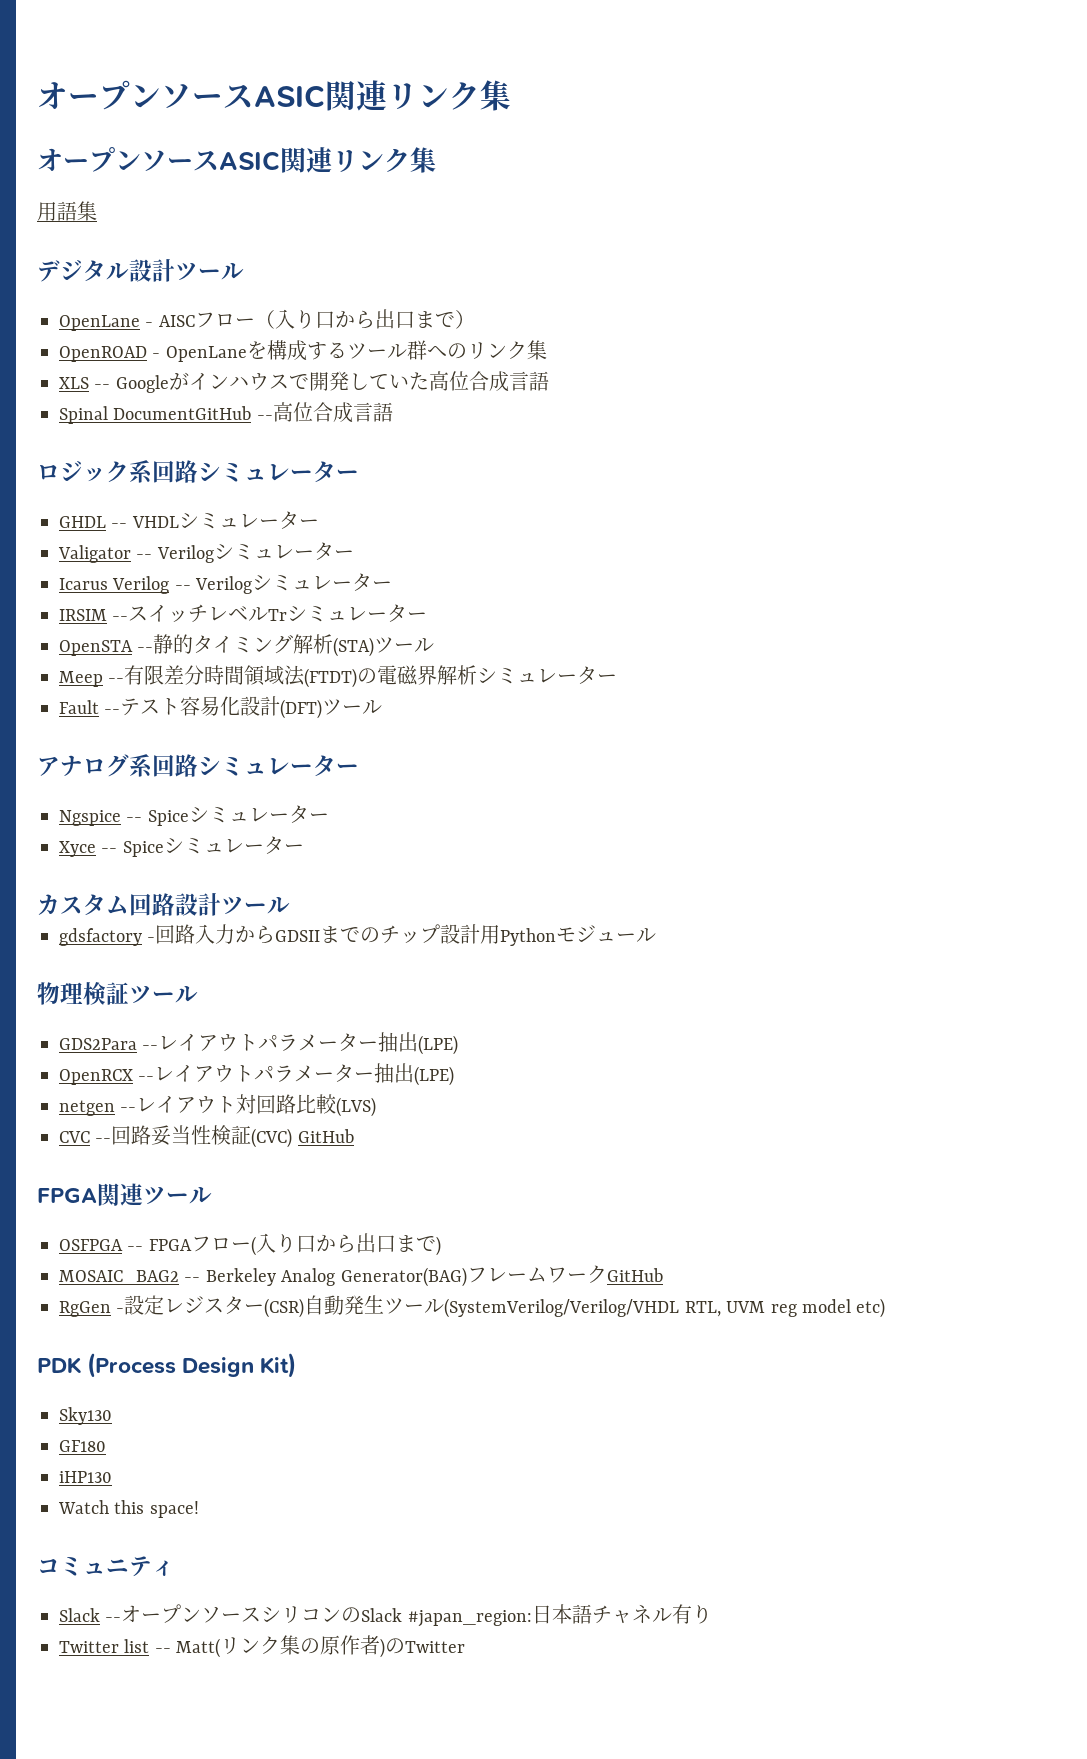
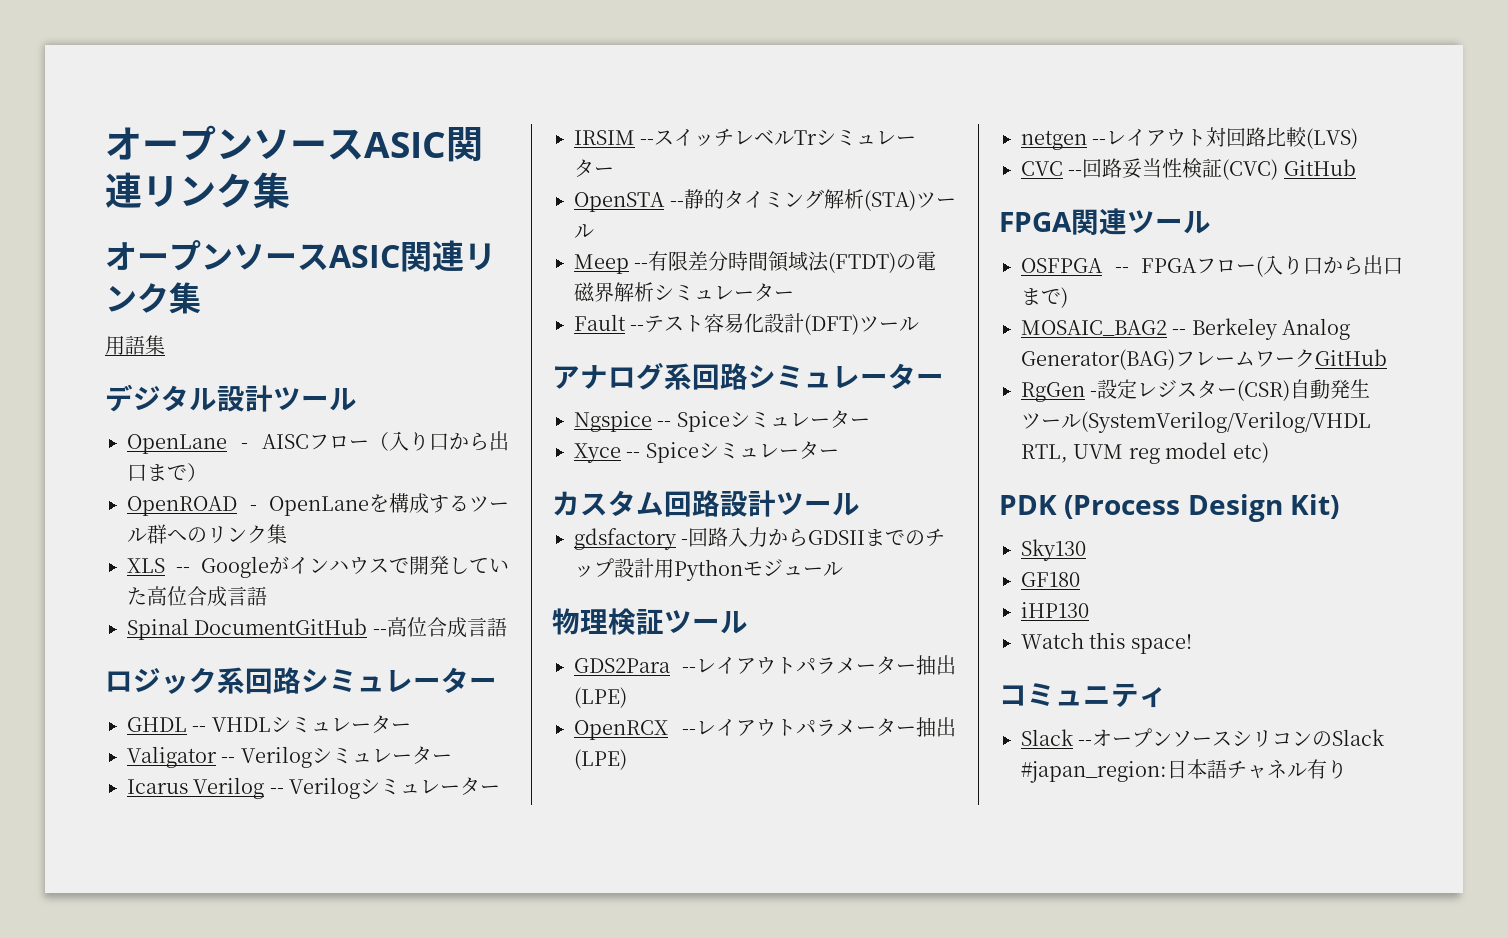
- Twitter list -- Matt(リンク集の原作者)のTwitter

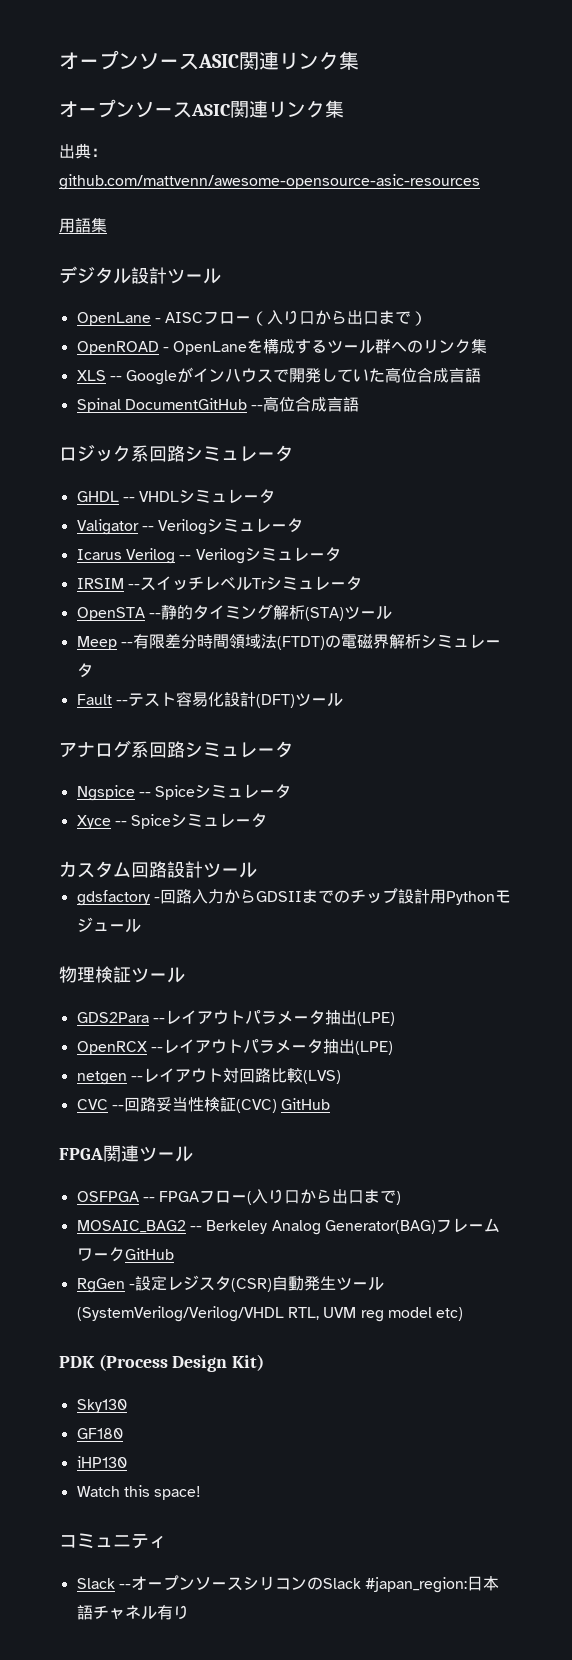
+ 出典：github.com/mattvenn/awesome-opensource-asic-resources
- ロジック系回路シミュレーター
+ ロジック系回路シミュレータ
- GHDL -- VHDLシミュレーター
+ GHDL -- VHDLシミュレータ
- Valigator -- Verilogシミュレーター
+ Valigator -- Verilogシミュレータ
- Icarus Verilog -- Verilogシミュレーター
+ Icarus Verilog -- Verilogシミュレータ
- IRSIM --スイッチレベルTrシミュレーター
+ IRSIM --スイッチレベルTrシミュレータ
- Meep --有限差分時間領域法(FTDT)の電磁界解析シミュレーター
+ Meep --有限差分時間領域法(FTDT)の電磁界解析シミュレータ
- アナログ系回路シミュレーター
+ アナログ系回路シミュレータ
- Ngspice -- Spiceシミュレーター
+ Ngspice -- Spiceシミュレータ
- Xyce -- Spiceシミュレーター
+ Xyce -- Spiceシミュレータ
- GDS2Para --レイアウトパラメーター抽出(LPE)
+ GDS2Para --レイアウトパラメータ抽出(LPE)
- OpenRCX --レイアウトパラメーター抽出(LPE)
+ OpenRCX --レイアウトパラメータ抽出(LPE)
- RgGen -設定レジスター(CSR)自動発生ツール(SystemVerilog/Verilog/VHDL RTL, UVM reg model etc)
+ RgGen -設定レジスタ(CSR)自動発生ツール(SystemVerilog/Verilog/VHDL RTL, UVM reg model etc)

